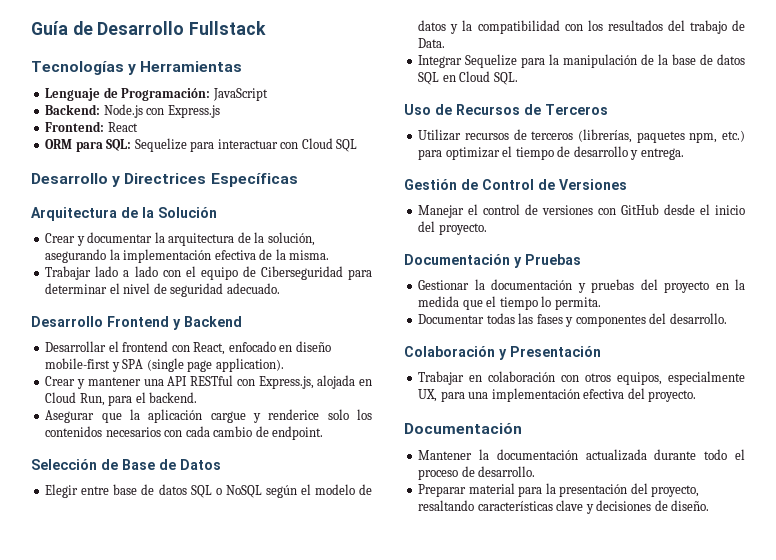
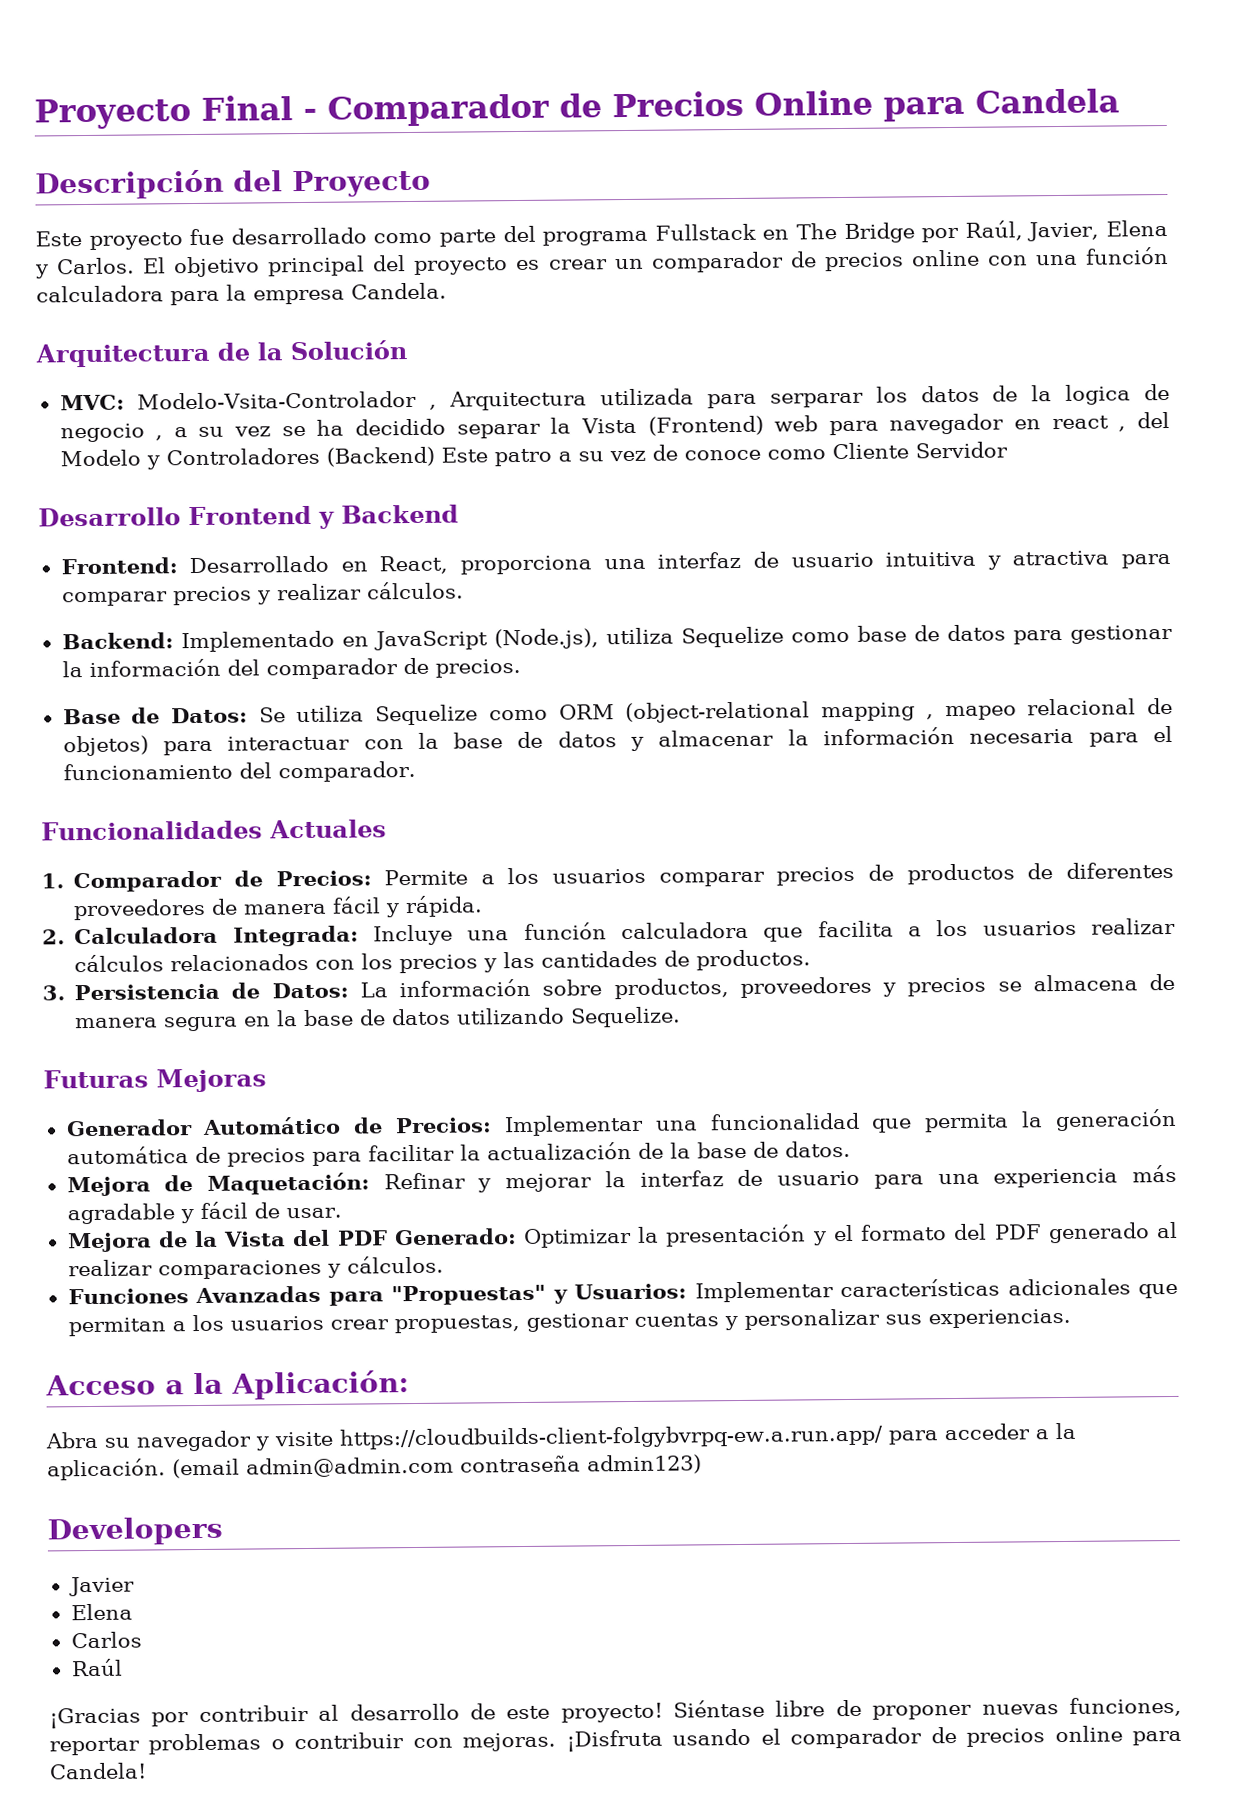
- Guía de Desarrollo Fullstack
- Tecnologías y Herramientas
- Lenguaje de Programación: JavaScript
- Backend: Node.js con Express.js
- Frontend: React
- ORM para SQL: Sequelize para interactuar con Cloud SQL
- Desarrollo y Directrices Específicas
+ Proyecto Final - Comparador de Precios Online para Candela
+ Descripción del Proyecto
+ Este proyecto fue desarrollado como parte del programa Fullstack en The Bridge por Raúl, Javier, Elena y Carlos. El objetivo principal del proyecto es crear un comparador de precios online con una función calculadora para la empresa Candela.
  Arquitectura de la Solución
- Crear y documentar la arquitectura de la solución, asegurando la implementación efectiva de la misma.
- Trabajar lado a lado con el equipo de Ciberseguridad para determinar el nivel de seguridad adecuado.
+ MVC: Modelo-Vsita-Controlador , Arquitectura utilizada para serparar los datos de la logica de negocio , a su vez se ha decidido separar la Vista (Frontend) web para navegador en react , del Modelo y Controladores (Backend) Este patro a su vez de conoce como Cliente Servidor
  Desarrollo Frontend y Backend
- Desarrollar el frontend con React, enfocado en diseño mobile-first y SPA (single page application).
- Crear y mantener una API RESTful con Express.js, alojada en Cloud Run, para el backend.
- Asegurar que la aplicación cargue y renderice solo los contenidos necesarios con cada cambio de endpoint.
- Selección de Base de Datos
- Elegir entre base de datos SQL o NoSQL según el modelo de datos y la compatibilidad con los resultados del trabajo de Data.
- Integrar Sequelize para la manipulación de la base de datos SQL en Cloud SQL.
- Uso de Recursos de Terceros
- Utilizar recursos de terceros (librerías, paquetes npm, etc.) para optimizar el tiempo de desarrollo y entrega.
- Gestión de Control de Versiones
- Manejar el control de versiones con GitHub desde el inicio del proyecto.
- Documentación y Pruebas
- Gestionar la documentación y pruebas del proyecto en la medida que el tiempo lo permita.
- Documentar todas las fases y componentes del desarrollo.
- Colaboración y Presentación
- Trabajar en colaboración con otros equipos, especialmente UX, para una implementación efectiva del proyecto.
- Documentación
- Mantener la documentación actualizada durante todo el proceso de desarrollo.
- Preparar material para la presentación del proyecto, resaltando características clave y decisiones de diseño.
+ Frontend: Desarrollado en React, proporciona una interfaz de usuario intuitiva y atractiva para comparar precios y realizar cálculos.
+ Backend: Implementado en JavaScript (Node.js), utiliza Sequelize como base de datos para gestionar la información del comparador de precios.
+ Base de Datos: Se utiliza Sequelize como ORM (object-relational mapping , mapeo relacional de objetos) para interactuar con la base de datos y almacenar la información necesaria para el funcionamiento del comparador.
+ Funcionalidades Actuales
+ 1. Comparador de Precios: Permite a los usuarios comparar precios de productos de diferentes proveedores de manera fácil y rápida.
+ 2. Calculadora Integrada: Incluye una función calculadora que facilita a los usuarios realizar cálculos relacionados con los precios y las cantidades de productos.
+ 3. Persistencia de Datos: La información sobre productos, proveedores y precios se almacena de manera segura en la base de datos utilizando Sequelize.
+ Futuras Mejoras
+ Generador Automático de Precios: Implementar una funcionalidad que permita la generación automática de precios para facilitar la actualización de la base de datos.
+ Mejora de Maquetación: Refinar y mejorar la interfaz de usuario para una experiencia más agradable y fácil de usar.
+ Mejora de la Vista del PDF Generado: Optimizar la presentación y el formato del PDF generado al realizar comparaciones y cálculos.
+ Funciones Avanzadas para "Propuestas" y Usuarios: Implementar características adicionales que permitan a los usuarios crear propuestas, gestionar cuentas y personalizar sus experiencias.
+ Acceso a la Aplicación:
+ Abra su navegador y visite https://cloudbuilds-client-folgybvrpq-ew.a.run.app/ para acceder a la aplicación. (email admin@admin.com contraseña admin123)
+ Developers
+ Javier
+ Elena
+ Carlos
+ Raúl
+ ¡Gracias por contribuir al desarrollo de este proyecto! Siéntase libre de proponer nuevas funciones, reportar problemas o contribuir con mejoras. ¡Disfruta usando el comparador de precios online para Candela!

